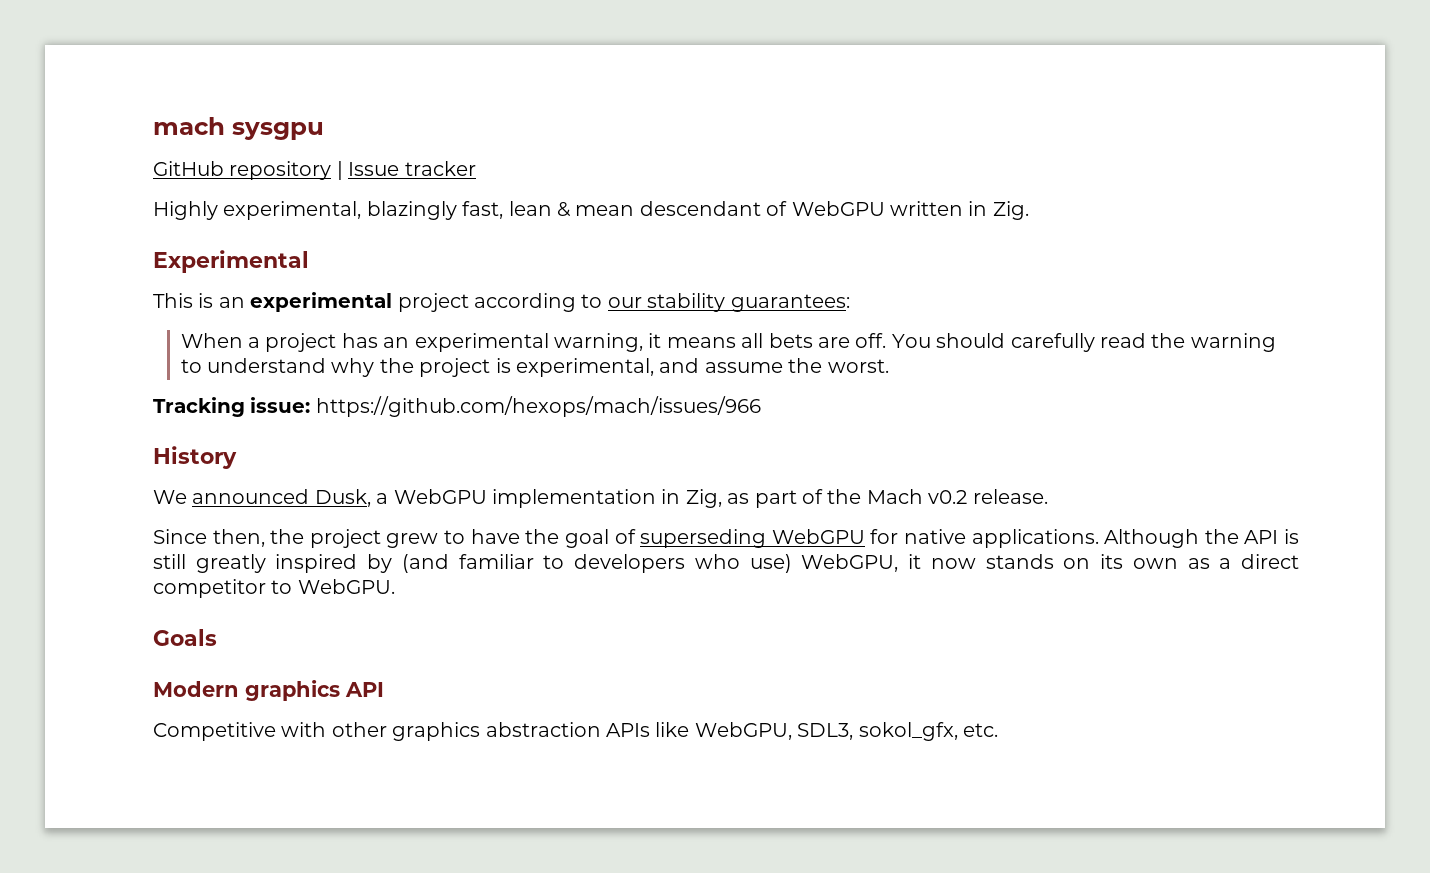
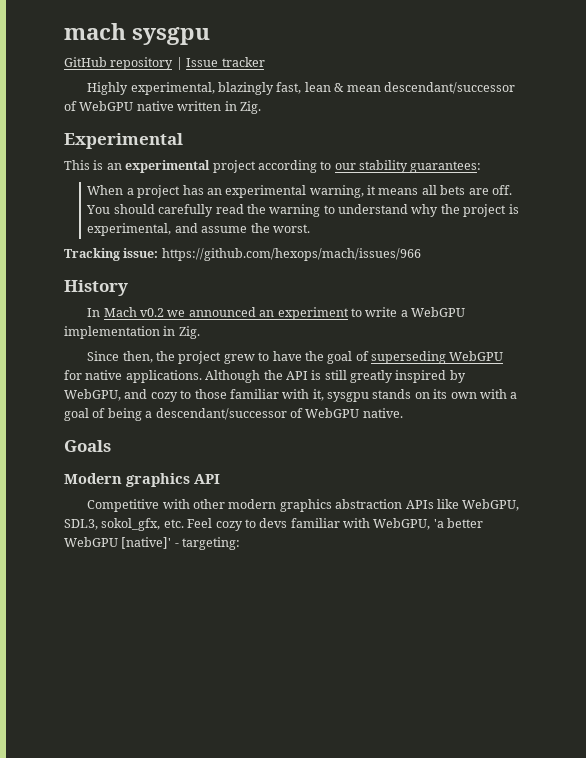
- Highly experimental, blazingly fast, lean & mean descendant of WebGPU written in Zig.
+ Highly experimental, blazingly fast, lean & mean descendant/successor of WebGPU native written in Zig.
- We announced Dusk, a WebGPU implementation in Zig, as part of the Mach v0.2 release.
+ In Mach v0.2 we announced an experiment to write a WebGPU implementation in Zig.
- Although the API is still greatly inspired by (and familiar to developers who use) WebGPU, it now stands on its own as a direct competitor to WebGPU.
+ Although the API is still greatly inspired by WebGPU, and cozy to those familiar with it, sysgpu stands on its own with a goal of being a descendant/successor of WebGPU native.
- Competitive with other graphics abstraction APIs like WebGPU, SDL3, sokol_gfx, etc.
+ Competitive with other modern graphics abstraction APIs like WebGPU, SDL3, sokol_gfx, etc. Feel cozy to devs familiar with WebGPU, 'a better WebGPU [native]' - targeting:

